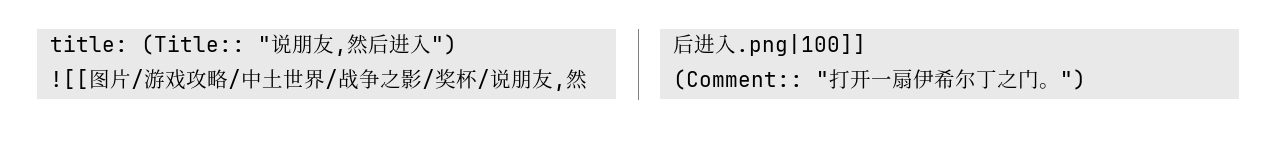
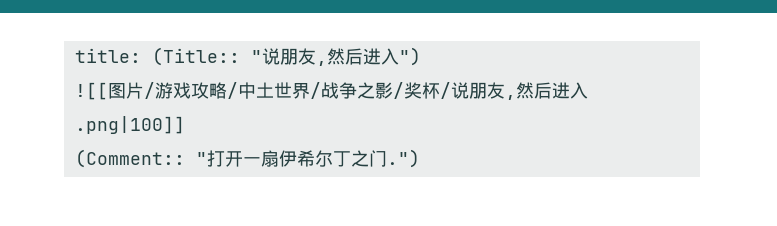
- (Comment:: "打开一扇伊希尔丁之门。")
+ (Comment:: "打开一扇伊希尔丁之门.")

